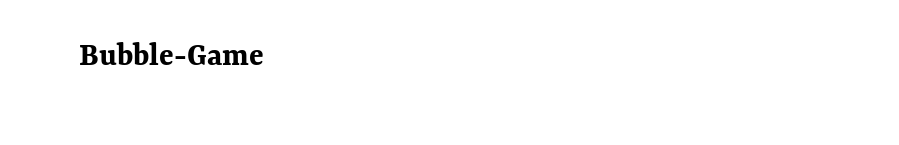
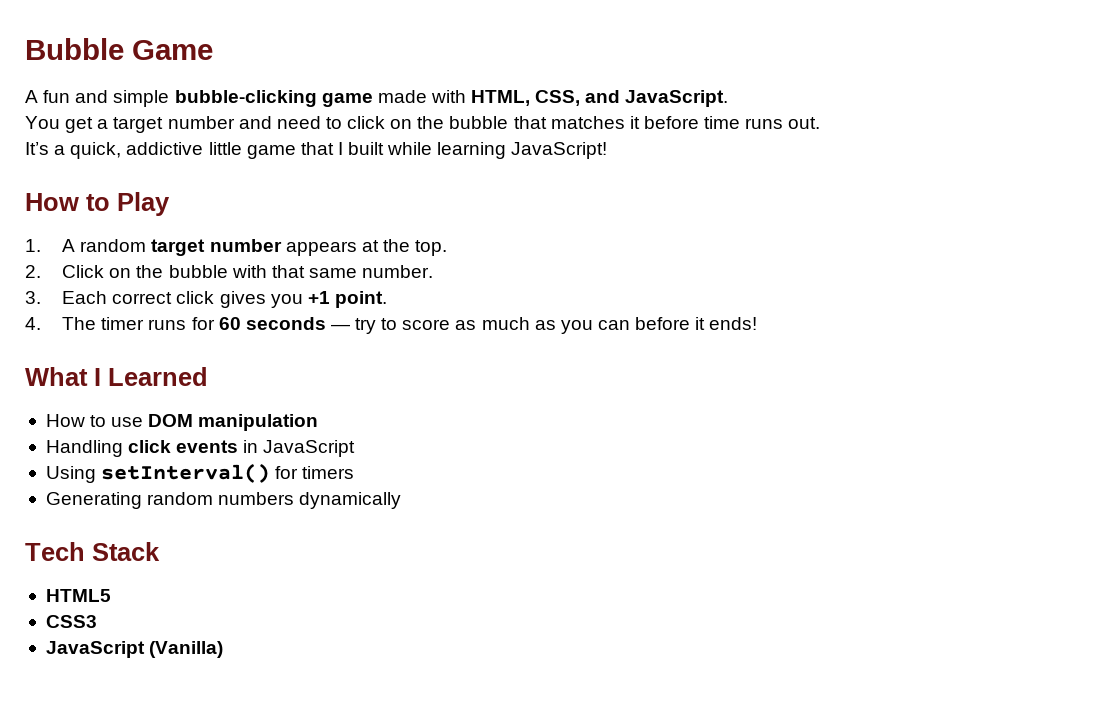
- Bubble-Game
+ Bubble Game
+ A fun and simple bubble-clicking game made with HTML, CSS, and JavaScript.
+ You get a target number and need to click on the bubble that matches it before time runs out.
+ It’s a quick, addictive little game that I built while learning JavaScript!
+ How to Play
+ 1. A random target number appears at the top.
+ 2. Click on the bubble with that same number.
+ 3. Each correct click gives you +1 point.
+ 4. The timer runs for 60 seconds — try to score as much as you can before it ends!
+ What I Learned
+ How to use DOM manipulation
+ Handling click events in JavaScript
+ Using setInterval() for timers
+ Generating random numbers dynamically
+ Tech Stack
+ HTML5
+ CSS3
+ JavaScript (Vanilla)

